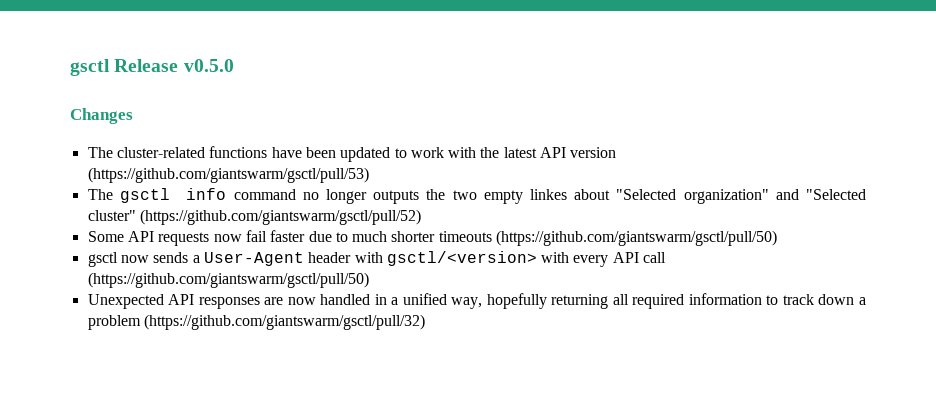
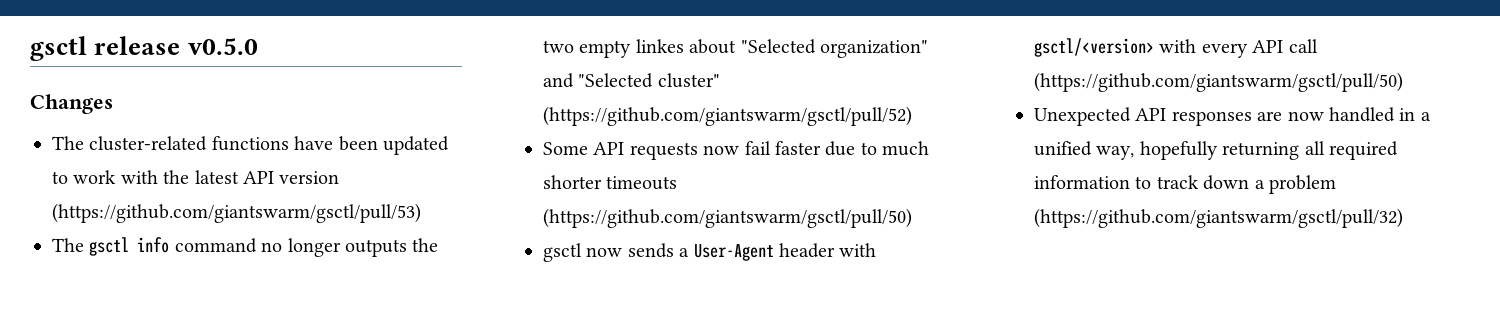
- gsctl Release v0.5.0
+ gsctl release v0.5.0

